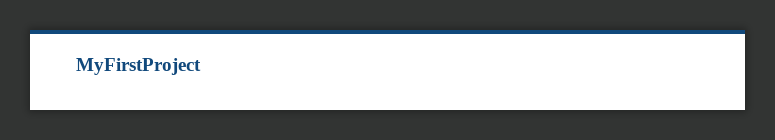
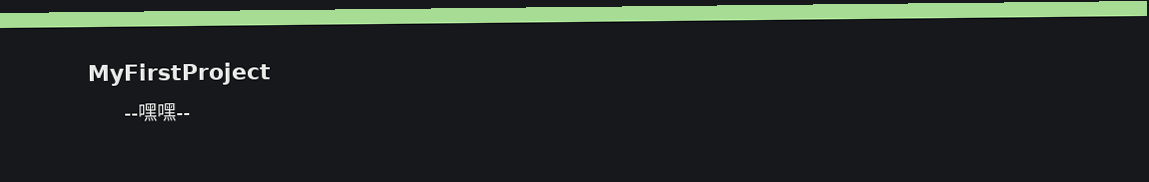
+ --嘿嘿--

